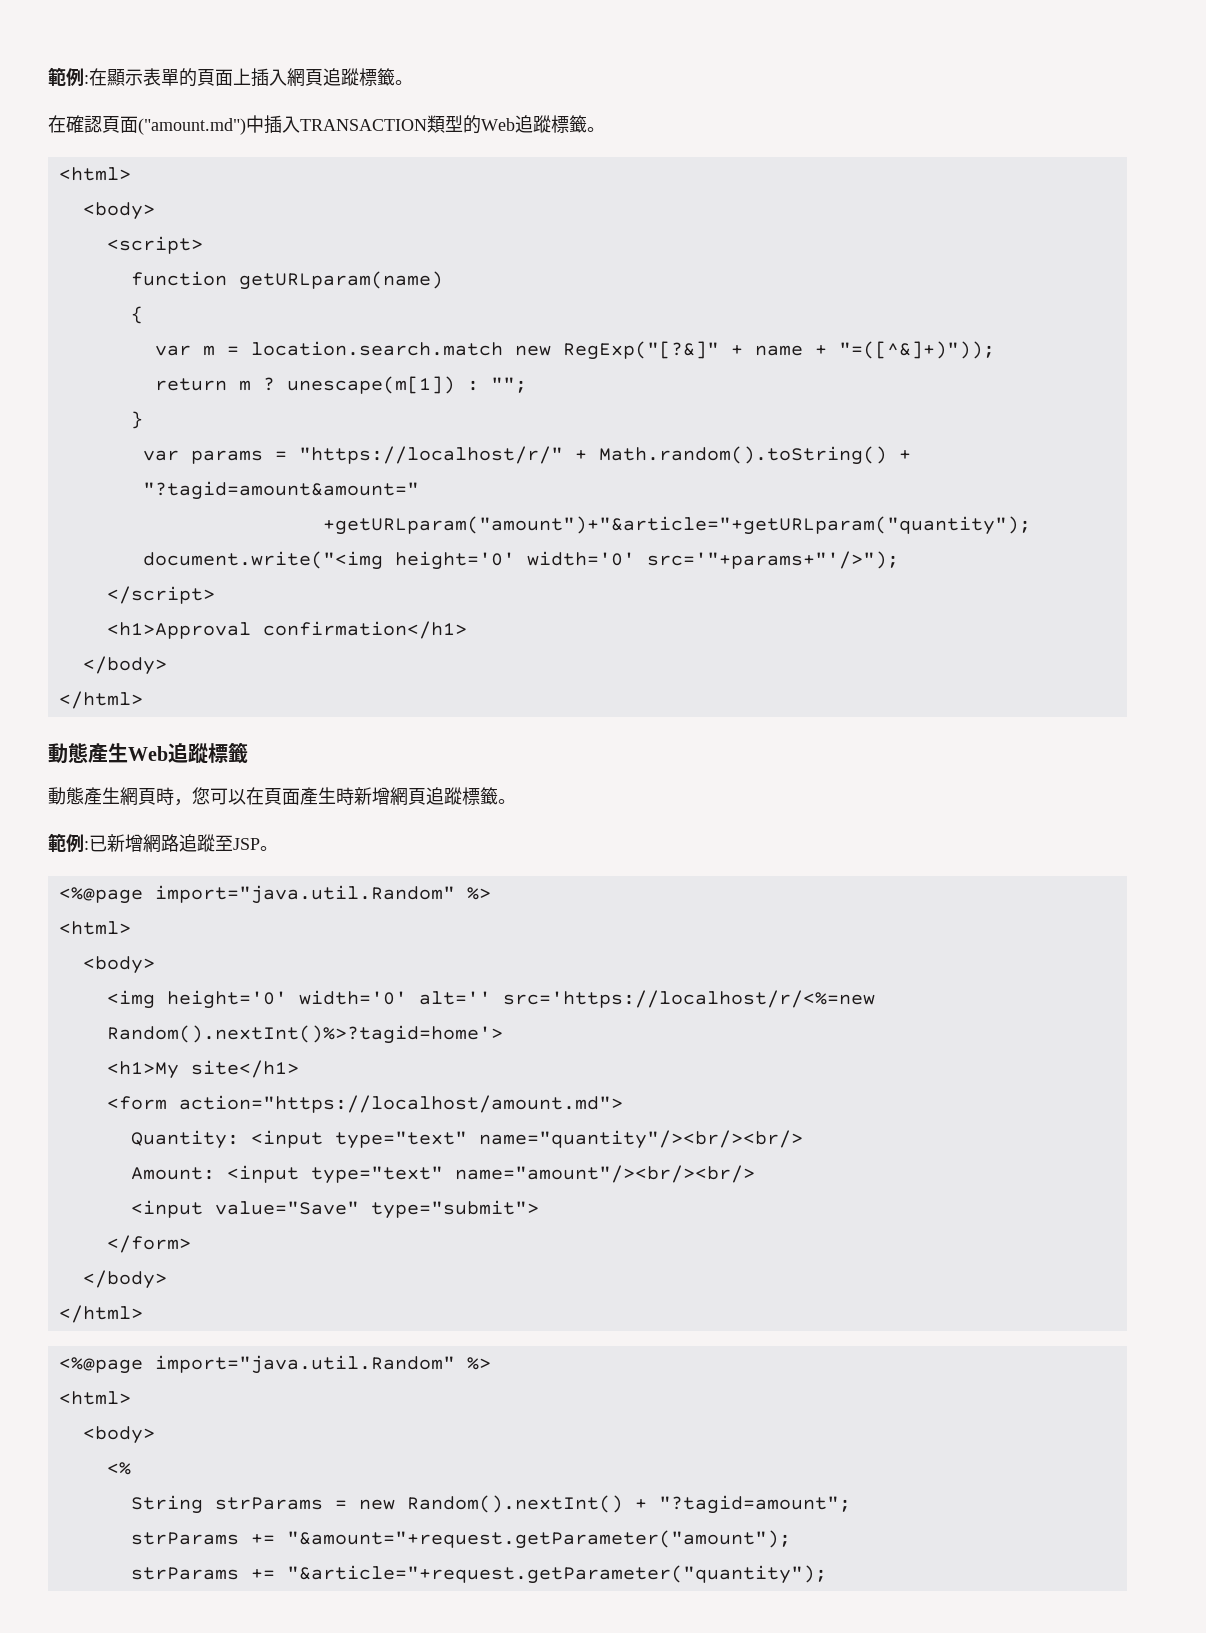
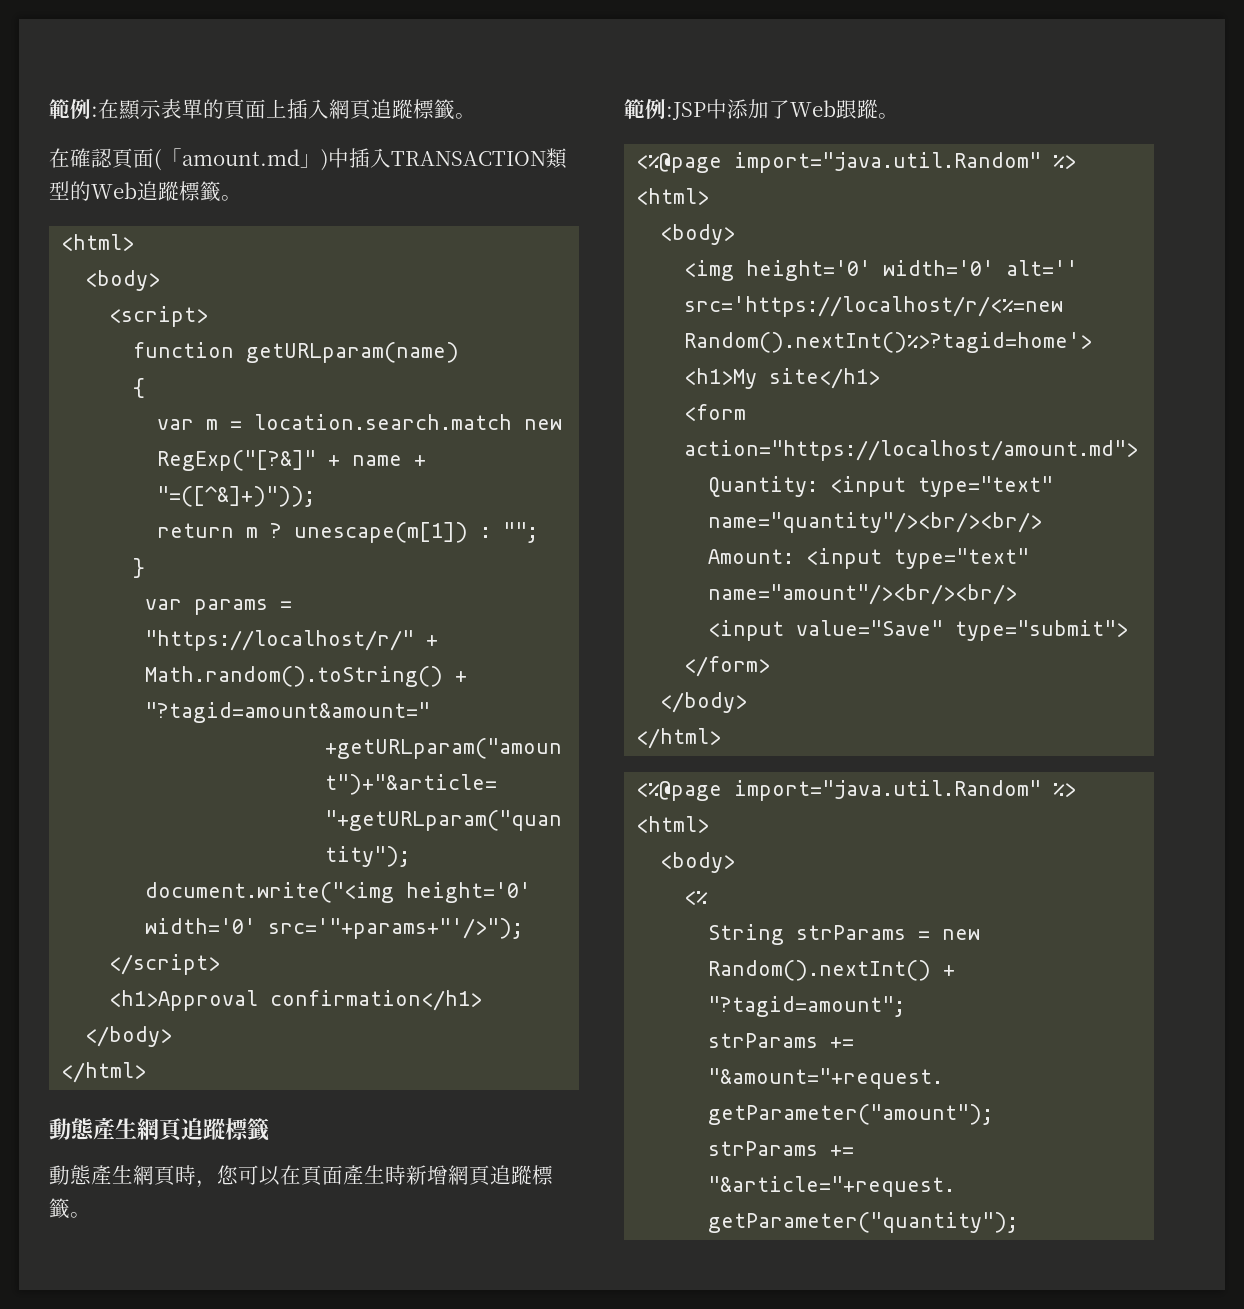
- 在確認頁面("amount.md")中插入TRANSACTION類型的Web追蹤標籤。
+ 在確認頁面(「amount.md」)中插入TRANSACTION類型的Web追蹤標籤。
- 動態產生Web追蹤標籤
+ 動態產生網頁追蹤標籤
- 範例:已新增網路追蹤至JSP。
+ 範例:JSP中添加了Web跟蹤。

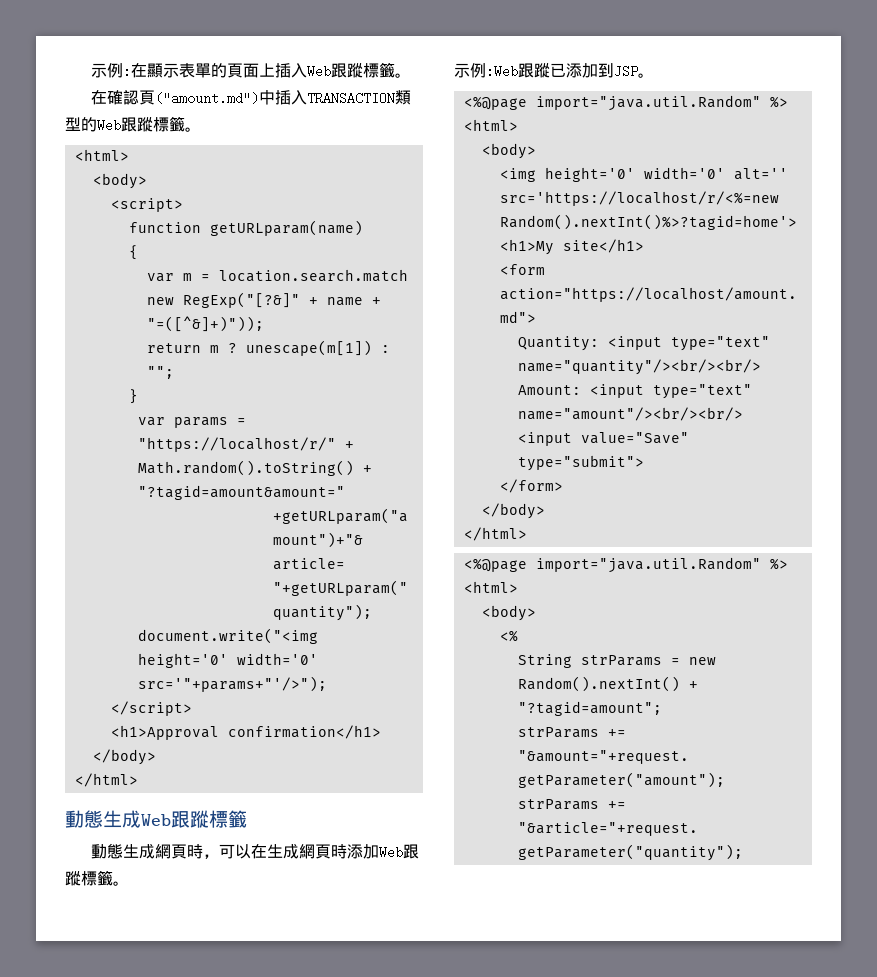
- 範例:在顯示表單的頁面上插入網頁追蹤標籤。
+ 示例:在顯示表單的頁面上插入Web跟蹤標籤。
- 在確認頁面(「amount.md」)中插入TRANSACTION類型的Web追蹤標籤。
+ 在確認頁("amount.md")中插入TRANSACTION類型的Web跟蹤標籤。
- 動態產生網頁追蹤標籤
+ 動態生成Web跟蹤標籤
- 動態產生網頁時，您可以在頁面產生時新增網頁追蹤標籤。
- 範例:JSP中添加了Web跟蹤。
+ 動態生成網頁時，可以在生成網頁時添加Web跟蹤標籤。
+ 示例:Web跟蹤已添加到JSP。

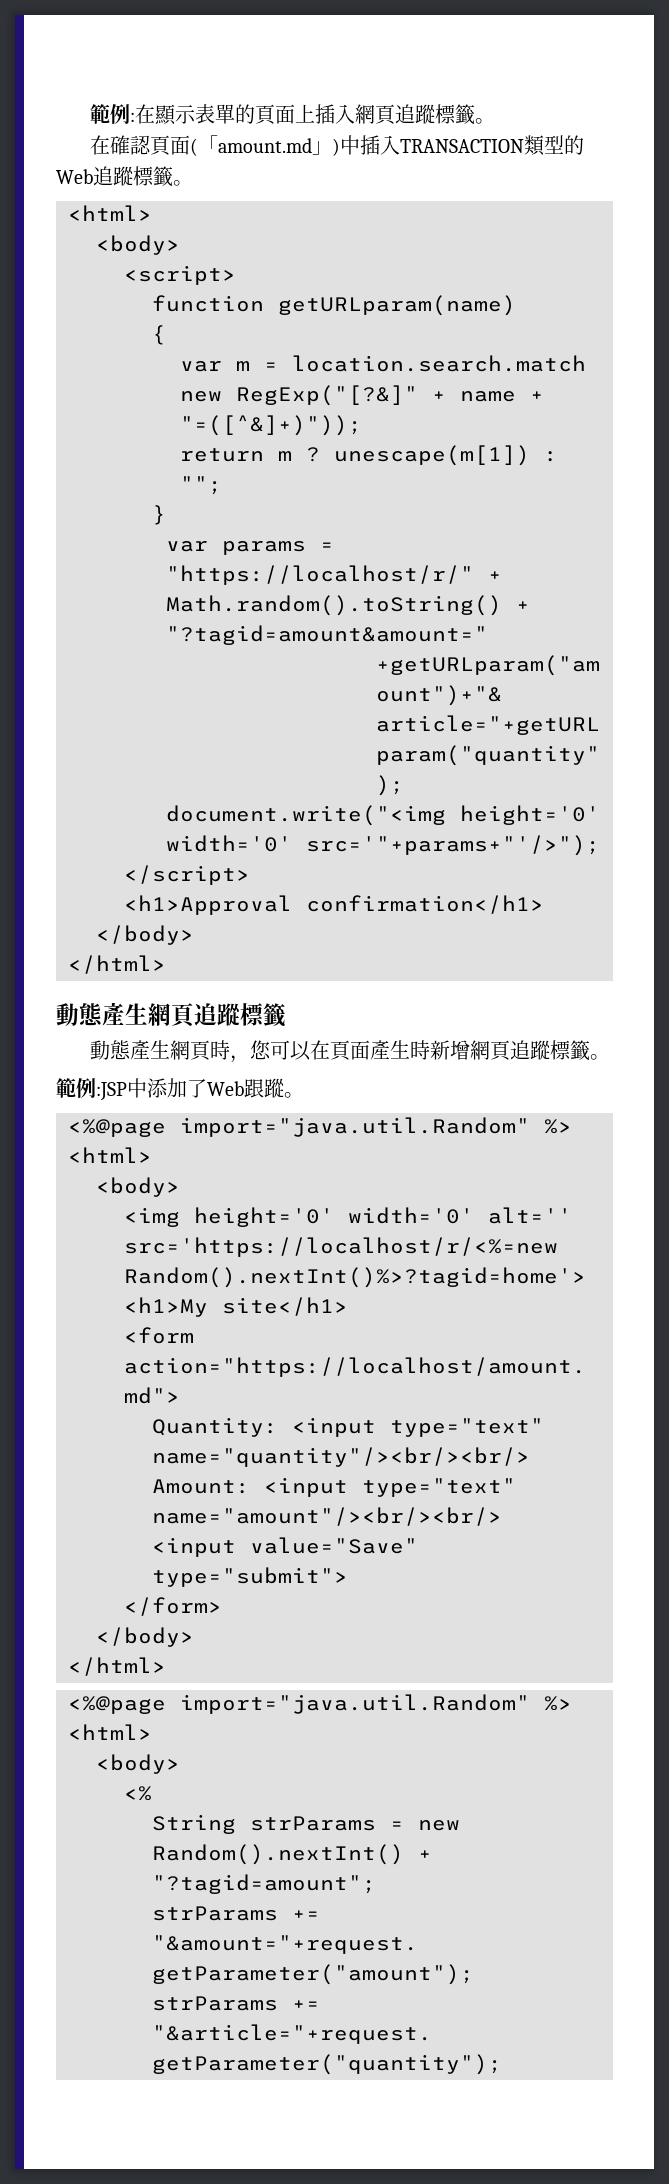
- 示例:在顯示表單的頁面上插入Web跟蹤標籤。
+ 範例:在顯示表單的頁面上插入網頁追蹤標籤。
- 在確認頁("amount.md")中插入TRANSACTION類型的Web跟蹤標籤。
+ 在確認頁面(「amount.md」)中插入TRANSACTION類型的Web追蹤標籤。
- 動態生成Web跟蹤標籤
+ 動態產生網頁追蹤標籤
- 動態生成網頁時，可以在生成網頁時添加Web跟蹤標籤。
- 示例:Web跟蹤已添加到JSP。
+ 動態產生網頁時，您可以在頁面產生時新增網頁追蹤標籤。
+ 範例:JSP中添加了Web跟蹤。

